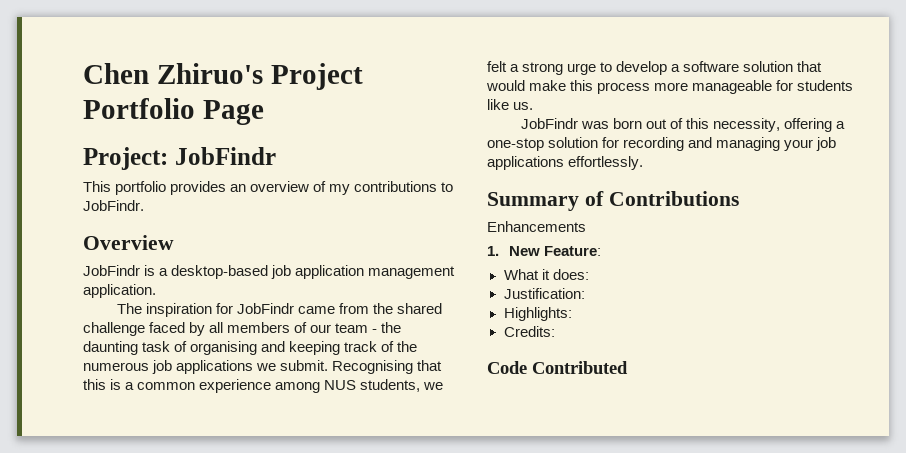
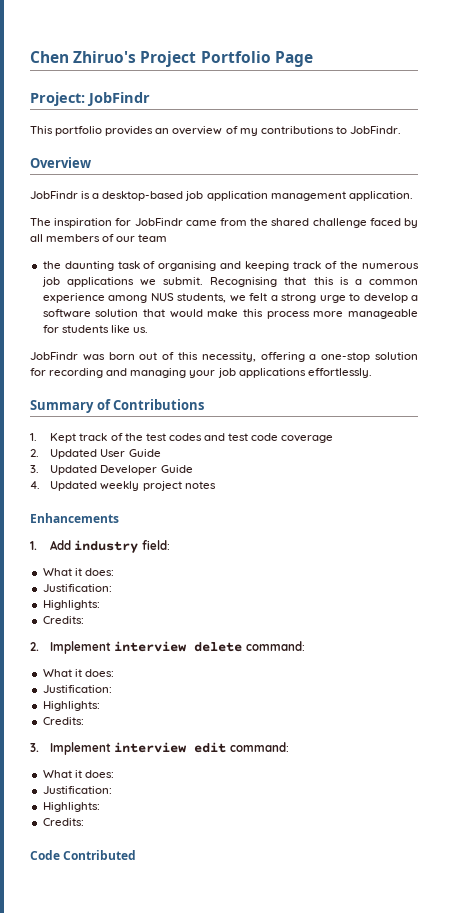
- The inspiration for JobFindr came from the shared challenge faced by all members of our team - the daunting task of organising and keeping track of the numerous job applications we submit.
+ The inspiration for JobFindr came from the shared challenge faced by all members of our team
+ the daunting task of organising and keeping track of the numerous job applications we submit.
+ 1. Kept track of the test codes and test code coverage
+ 2. Updated User Guide
+ 3. Updated Developer Guide
+ 4. Updated weekly project notes
  Enhancements
- 1. New Feature:
+ 1. Add industry field:
+ What it does:
+ Justification:
+ Highlights:
+ Credits:
+ 2. Implement interview delete command:
+ What it does:
+ Justification:
+ Highlights:
+ Credits:
+ 3. Implement interview edit command:

